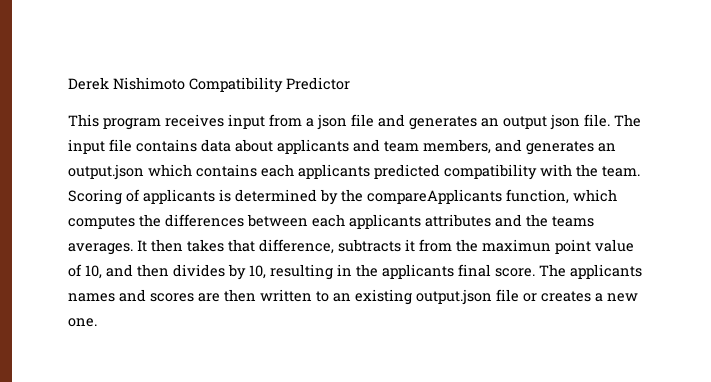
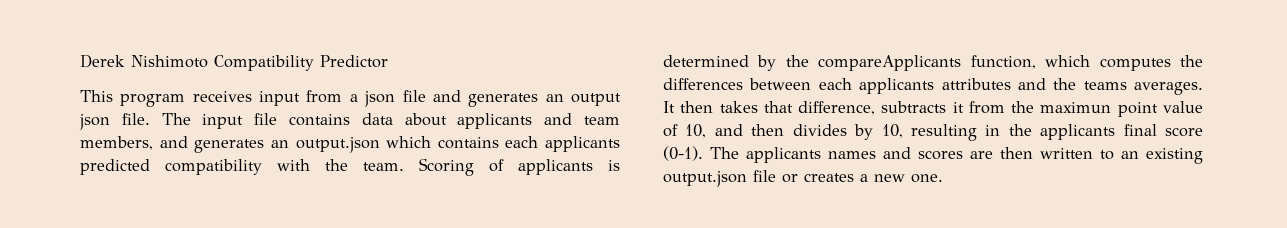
- It then takes that difference, subtracts it from the maximun point value of 10, and then divides by 10, resulting in the applicants final score.
+ It then takes that difference, subtracts it from the maximun point value of 10, and then divides by 10, resulting in the applicants final score (0-1).

